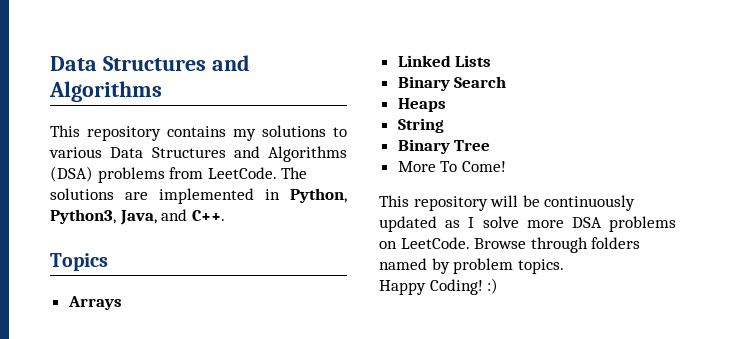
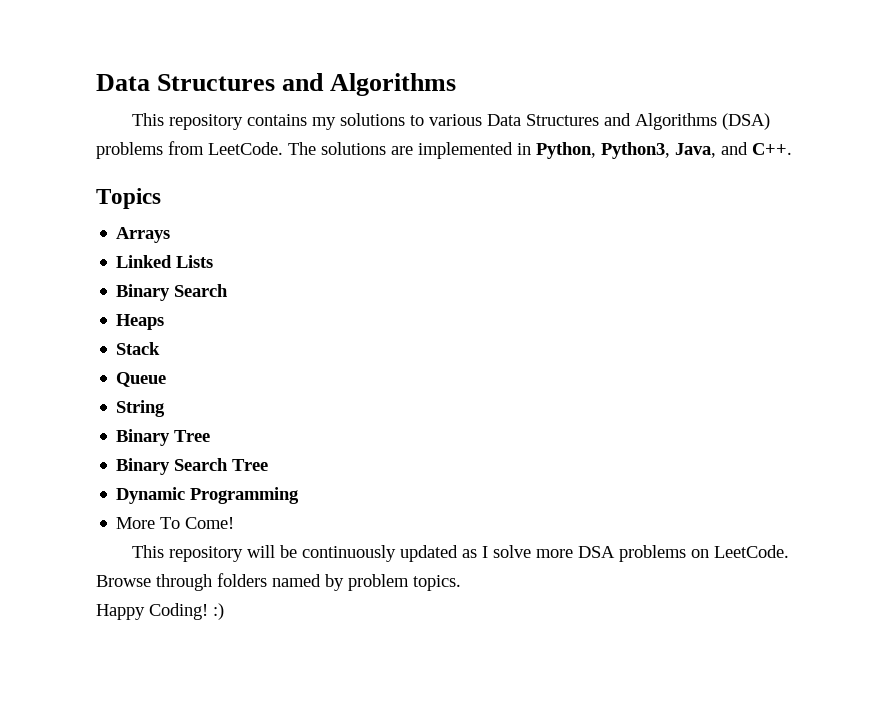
+ Stack
+ Queue
+ Binary Search Tree
+ Dynamic Programming

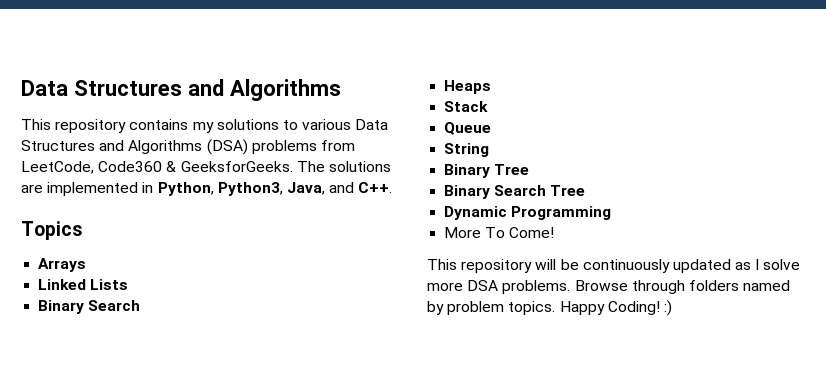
- This repository contains my solutions to various Data Structures and Algorithms (DSA) problems from LeetCode.
+ This repository contains my solutions to various Data Structures and Algorithms (DSA) problems from LeetCode, Code360 & GeeksforGeeks.
- This repository will be continuously updated as I solve more DSA problems on LeetCode.
+ This repository will be continuously updated as I solve more DSA problems.
- Browse through folders named by problem topics.
- Happy Coding! :)
+ Browse through folders named by problem topics. Happy Coding! :)

